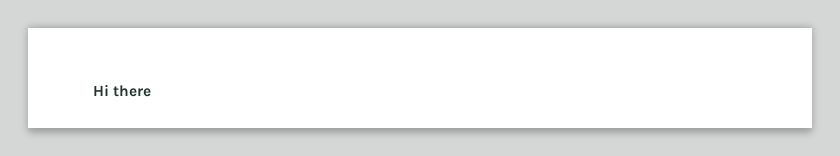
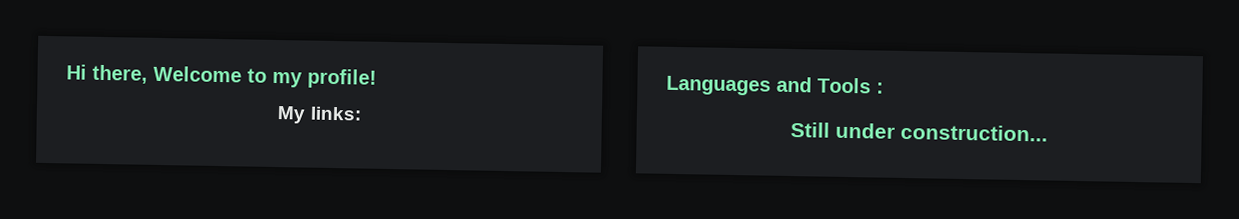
- Hi there
+ Hi there, Welcome to my profile!
+ My links:
+ Languages and Tools :
+ Still under construction...

